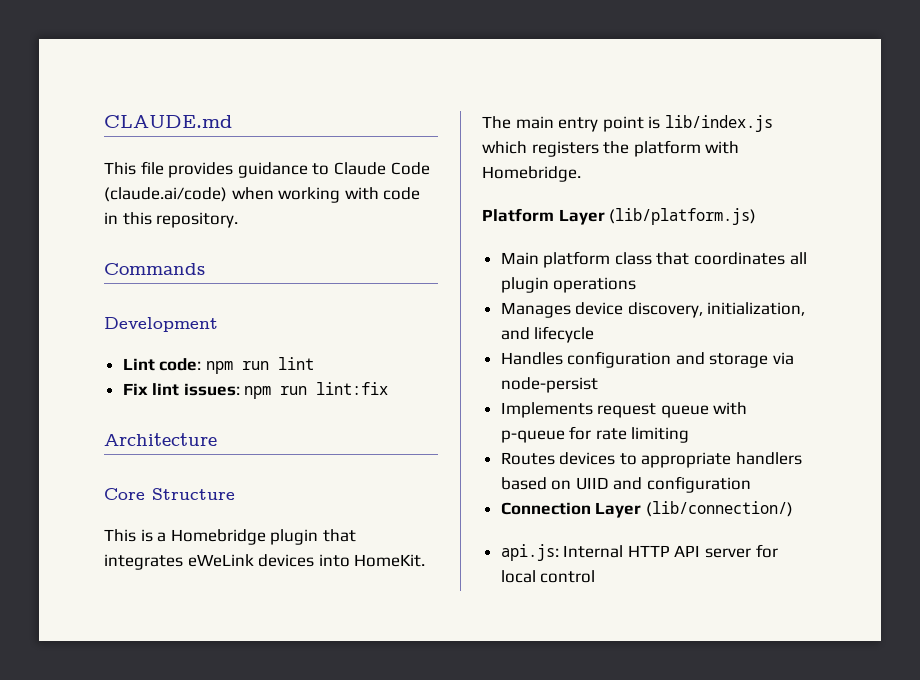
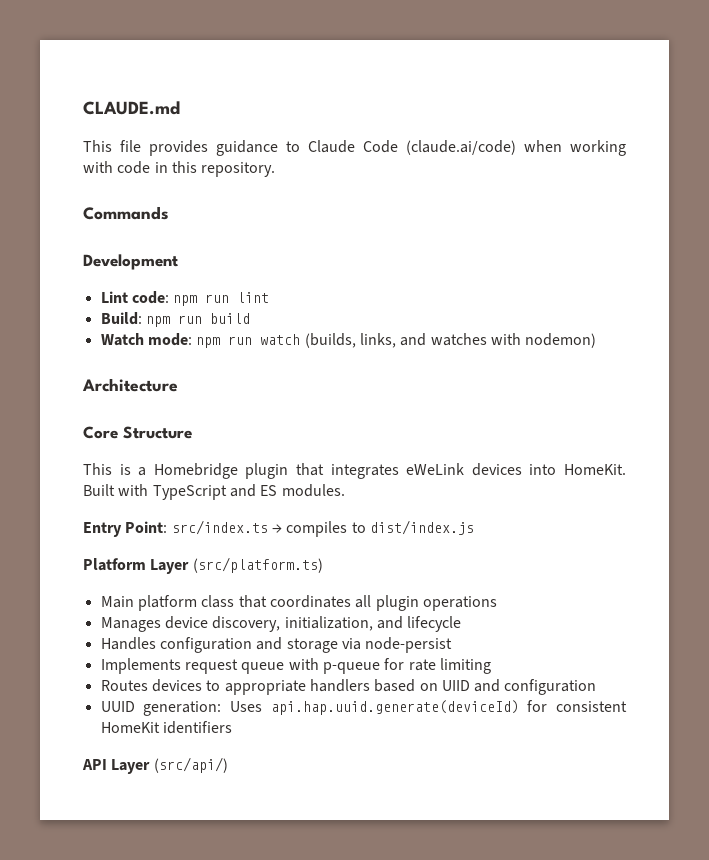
- Fix lint issues: npm run lint:fix
+ Build: npm run build
+ Watch mode: npm run watch (builds, links, and watches with nodemon)
- The main entry point is lib/index.js which registers the platform with Homebridge.
+ Built with TypeScript and ES modules.
+ Entry Point: src/index.ts → compiles to dist/index.js
- Platform Layer (lib/platform.js)
+ Platform Layer (src/platform.ts)
- Connection Layer (lib/connection/)
- api.js: Internal HTTP API server for local control
+ UUID generation: Uses api.hap.uuid.generate(deviceId) for consistent HomeKit identifiers
+ API Layer (src/api/)

